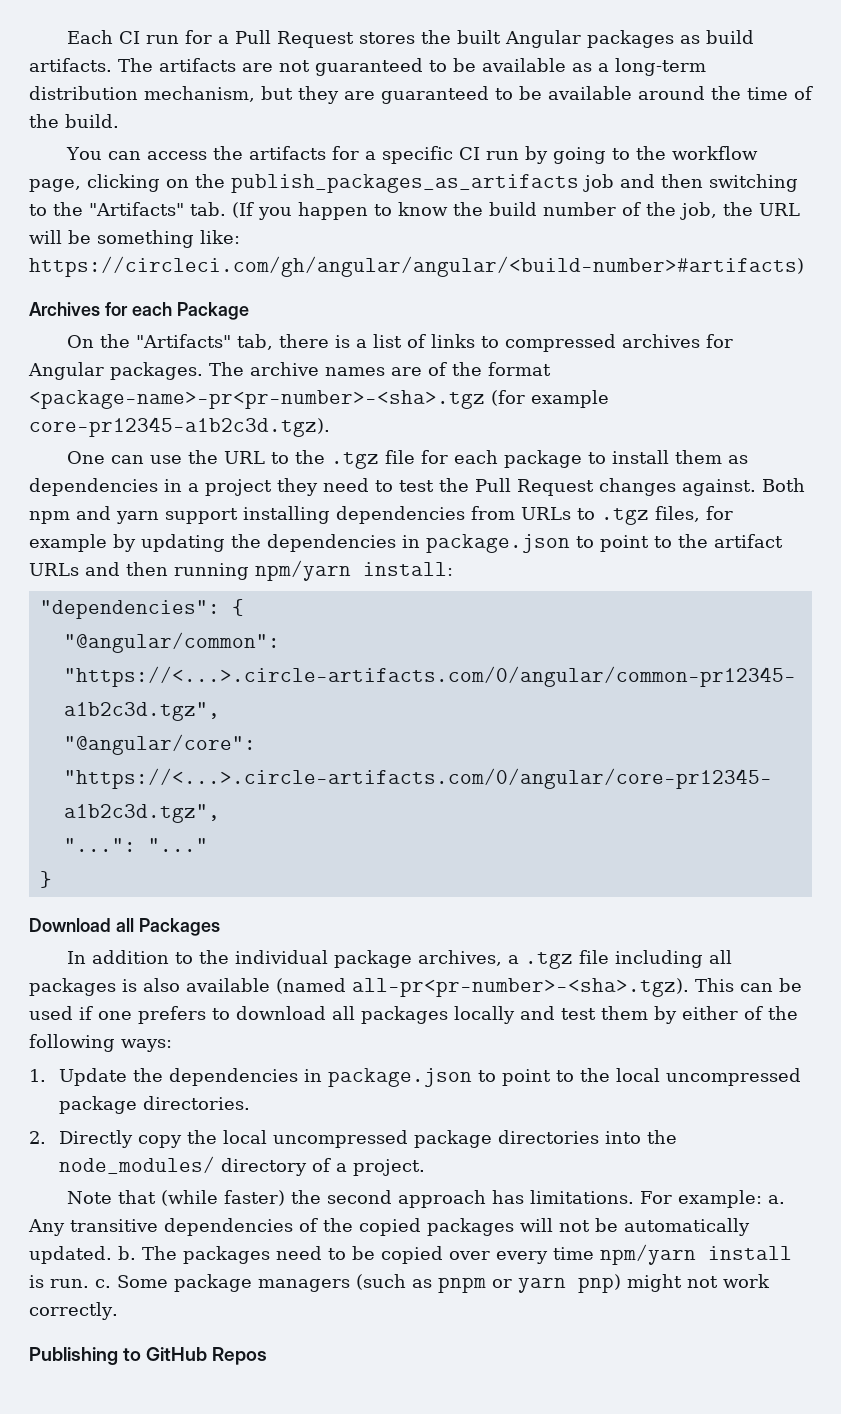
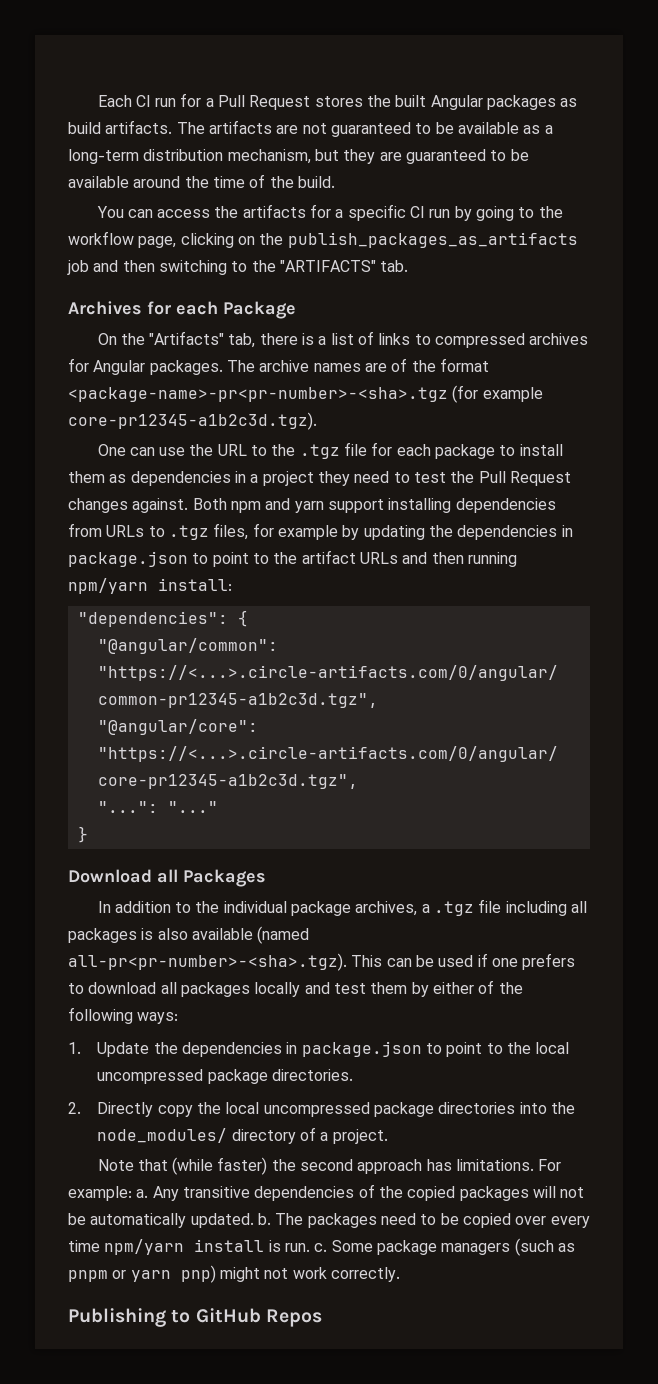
- You can access the artifacts for a specific CI run by going to the workflow page, clicking on the publish_packages_as_artifacts job and then switching to the "Artifacts" tab. (If you happen to know the build number of the job, the URL will be something like: https://circleci.com/gh/angular/angular/<build-number>#artifacts)
+ You can access the artifacts for a specific CI run by going to the workflow page, clicking on the publish_packages_as_artifacts job and then switching to the "ARTIFACTS" tab.

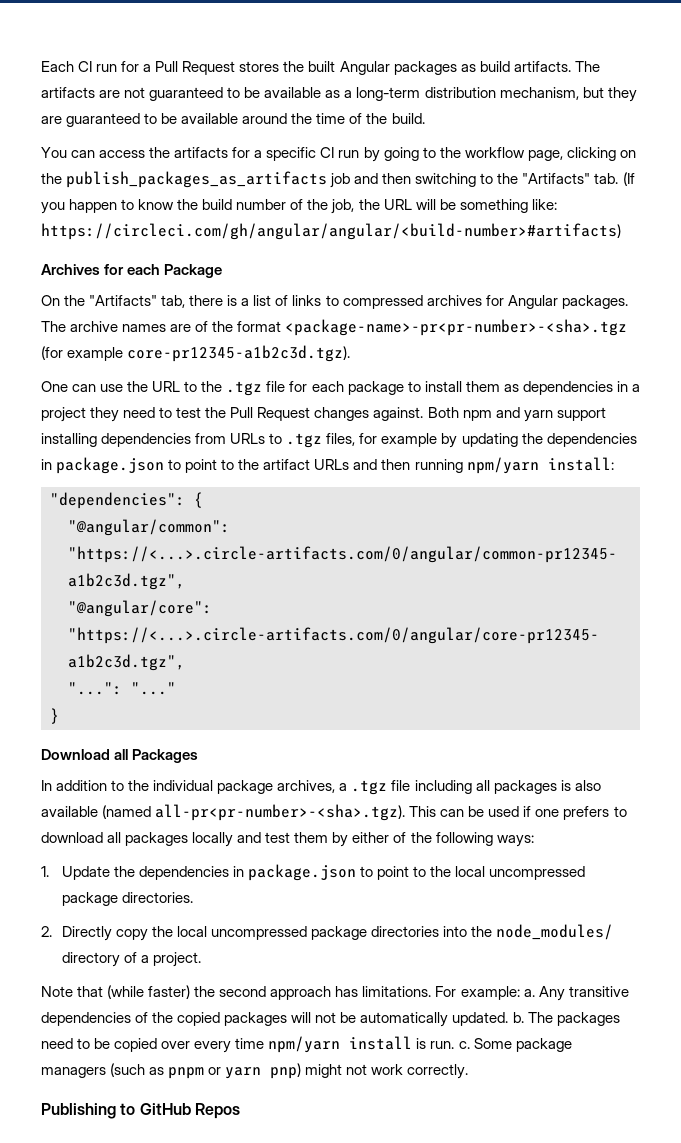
- You can access the artifacts for a specific CI run by going to the workflow page, clicking on the publish_packages_as_artifacts job and then switching to the "ARTIFACTS" tab.
+ You can access the artifacts for a specific CI run by going to the workflow page, clicking on the publish_packages_as_artifacts job and then switching to the "Artifacts" tab. (If you happen to know the build number of the job, the URL will be something like: https://circleci.com/gh/angular/angular/<build-number>#artifacts)

